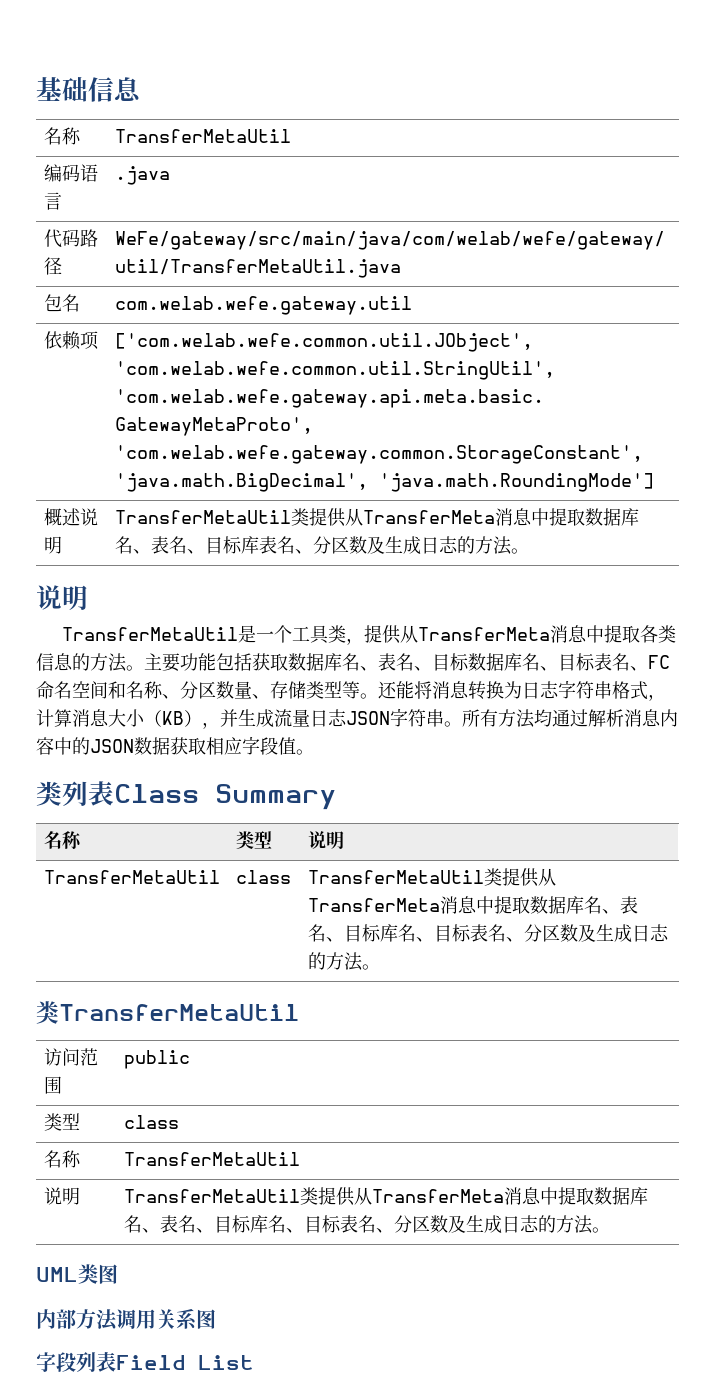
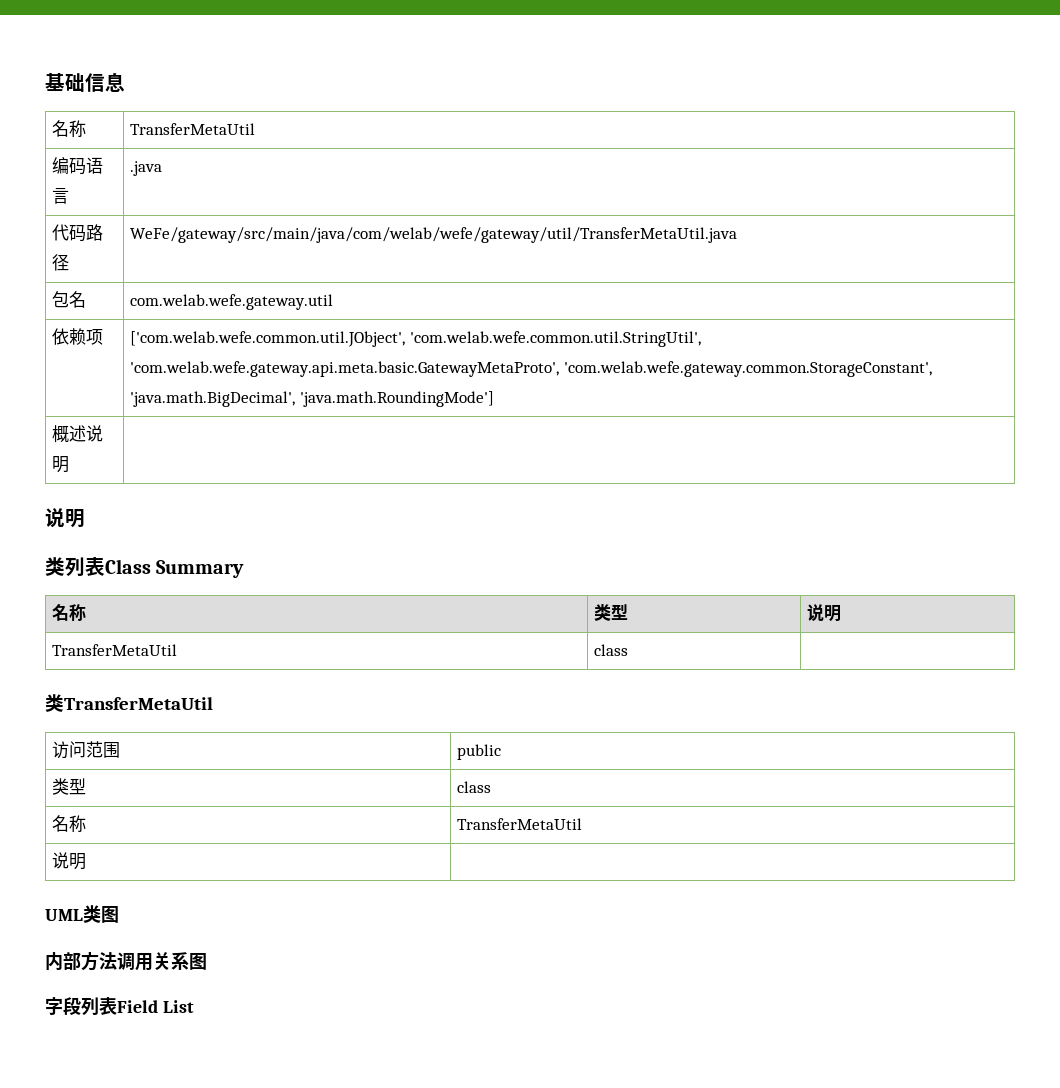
- 概述说明 | TransferMetaUtil类提供从TransferMeta消息中提取数据库名、表名、目标库表名、分区数及生成日志的方法。
+ 概述说明 |
  说明
- TransferMetaUtil是一个工具类，提供从TransferMeta消息中提取各类信息的方法。主要功能包括获取数据库名、表名、目标数据库名、目标表名、FC命名空间和名称、分区数量、存储类型等。还能将消息转换为日志字符串格式，计算消息大小（KB），并生成流量日志JSON字符串。所有方法均通过解析消息内容中的JSON数据获取相应字段值。
- TransferMetaUtil | class | TransferMetaUtil类提供从TransferMeta消息中提取数据库名、表名、目标库名、目标表名、分区数及生成日志的方法。
+ TransferMetaUtil | class |
  类型 | class
  名称 | TransferMetaUtil
- 说明 | TransferMetaUtil类提供从TransferMeta消息中提取数据库名、表名、目标库名、目标表名、分区数及生成日志的方法。
+ 说明 |

